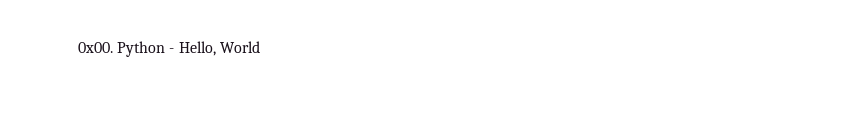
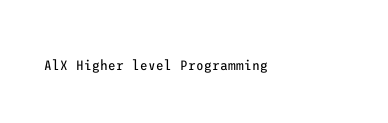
- 0x00. Python - Hello, World
+ AlX Higher level Programming

